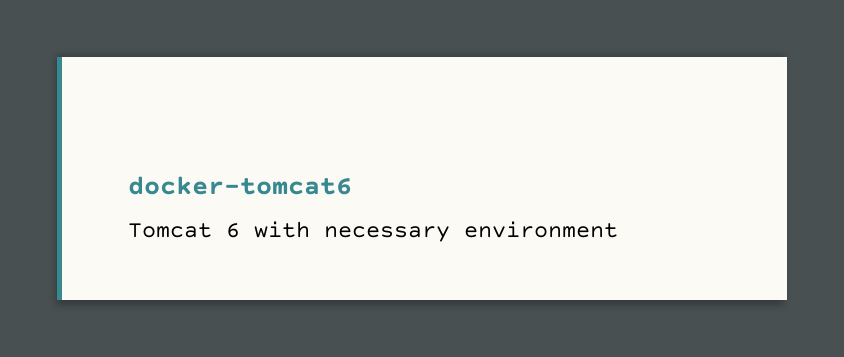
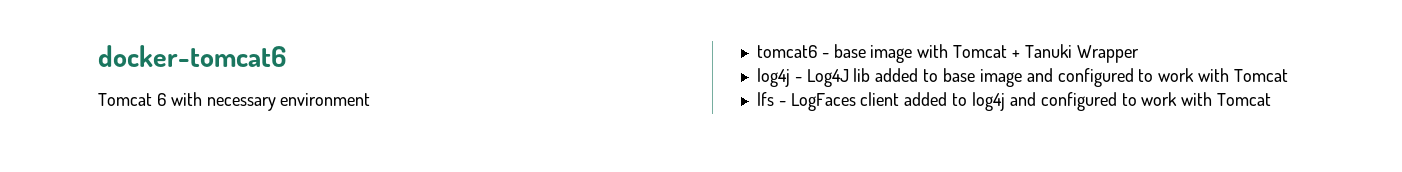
+ tomcat6 - base image with Tomcat + Tanuki Wrapper
+ log4j - Log4J lib added to base image and configured to work with Tomcat
+ lfs - LogFaces client added to log4j and configured to work with Tomcat

